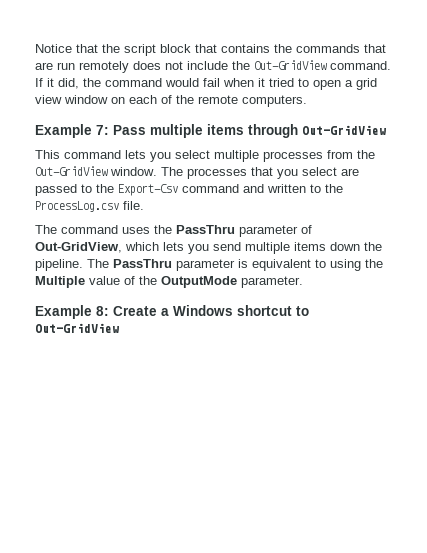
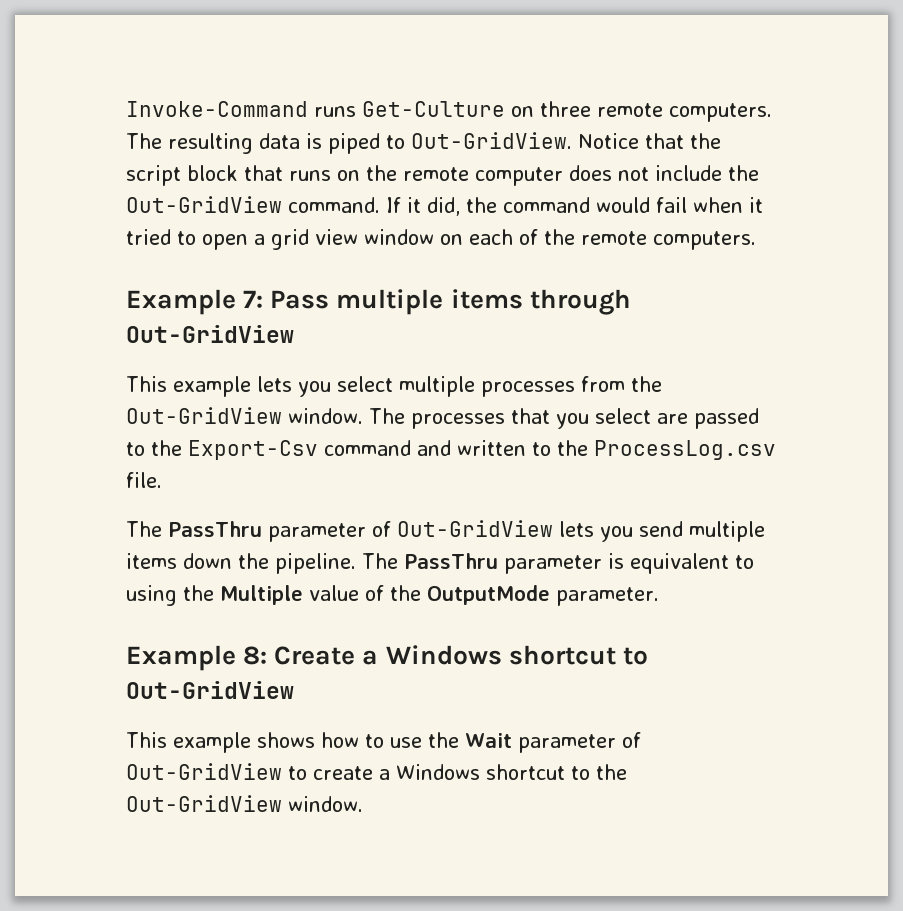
+ Invoke-Command runs Get-Culture on three remote computers. The resulting data is piped to Out-GridView.
- Notice that the script block that contains the commands that are run remotely does not include the Out-GridView command.
+ Notice that the script block that runs on the remote computer does not include the Out-GridView command.
- This command lets you select multiple processes from the Out-GridView window.
+ This example lets you select multiple processes from the Out-GridView window.
- The command uses the PassThru parameter of Out-GridView, which lets you send multiple items down the pipeline.
+ The PassThru parameter of Out-GridView lets you send multiple items down the pipeline.
+ This example shows how to use the Wait parameter of Out-GridView to create a Windows shortcut to the Out-GridView window.

